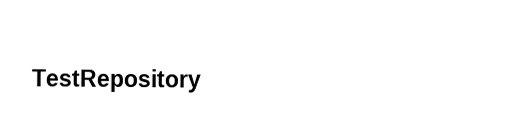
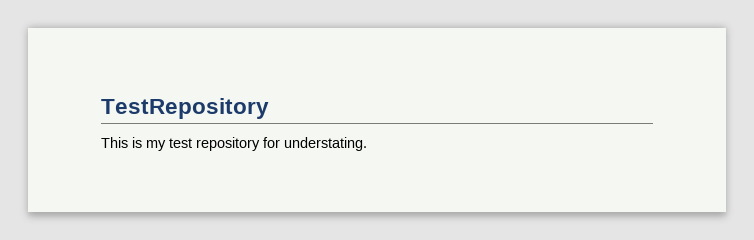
+ This is my test repository for understating.

